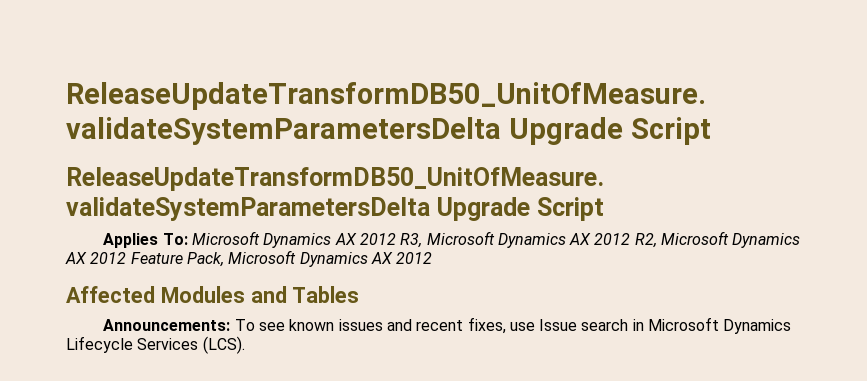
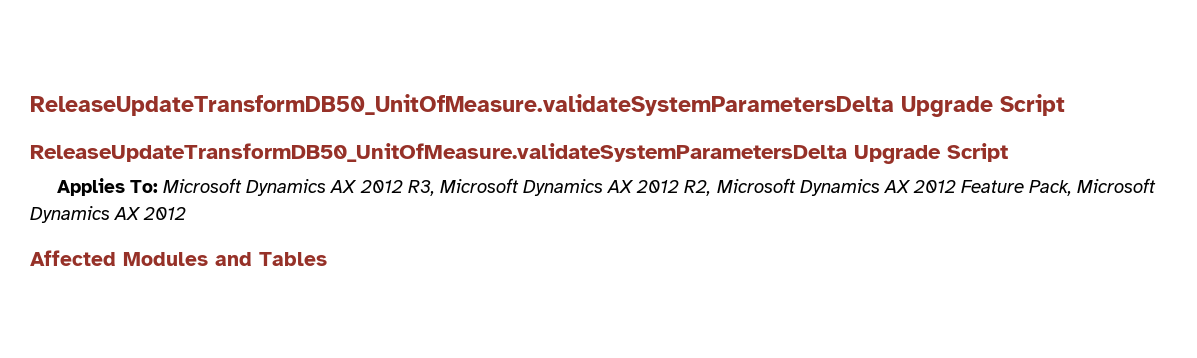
- Announcements: To see known issues and recent fixes, use Issue search in Microsoft Dynamics Lifecycle Services (LCS).

